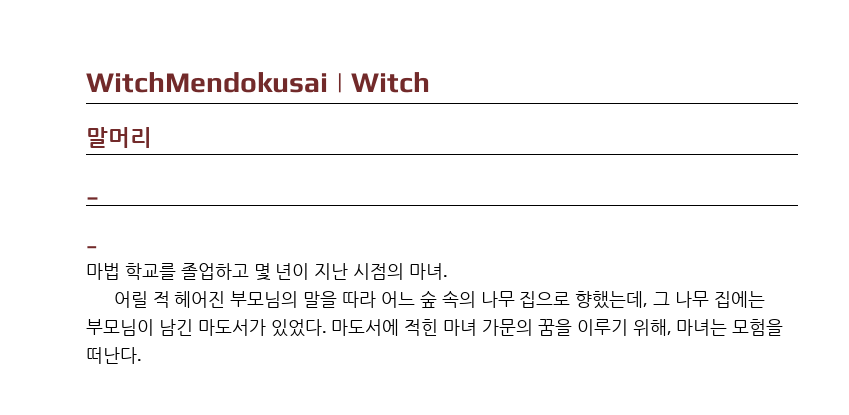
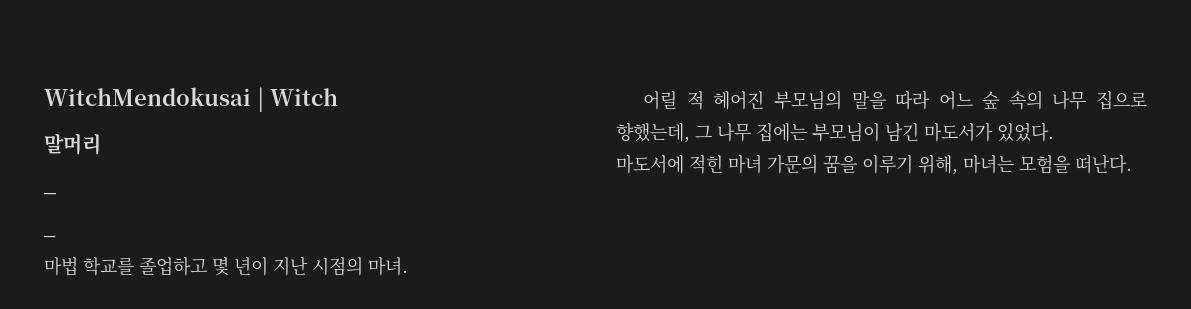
- 어릴 적 헤어진 부모님의 말을 따라 어느 숲 속의 나무 집으로 향했는데, 그 나무 집에는 부모님이 남긴 마도서가 있었다. 마도서에 적힌 마녀 가문의 꿈을 이루기 위해, 마녀는 모험을 떠난다.
+ 어릴 적 헤어진 부모님의 말을 따라 어느 숲 속의 나무 집으로 향했는데, 그 나무 집에는 부모님이 남긴 마도서가 있었다.
+ 마도서에 적힌 마녀 가문의 꿈을 이루기 위해, 마녀는 모험을 떠난다.

